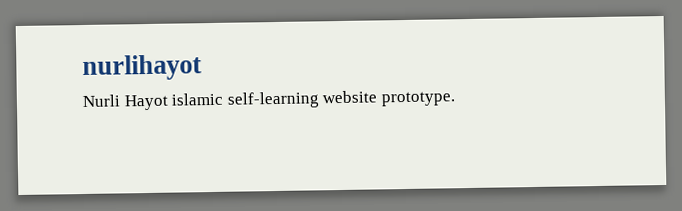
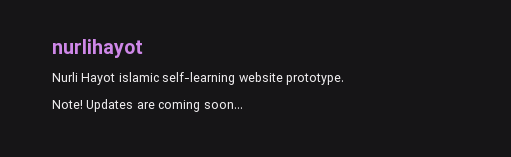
+ Note! Updates are coming soon...

